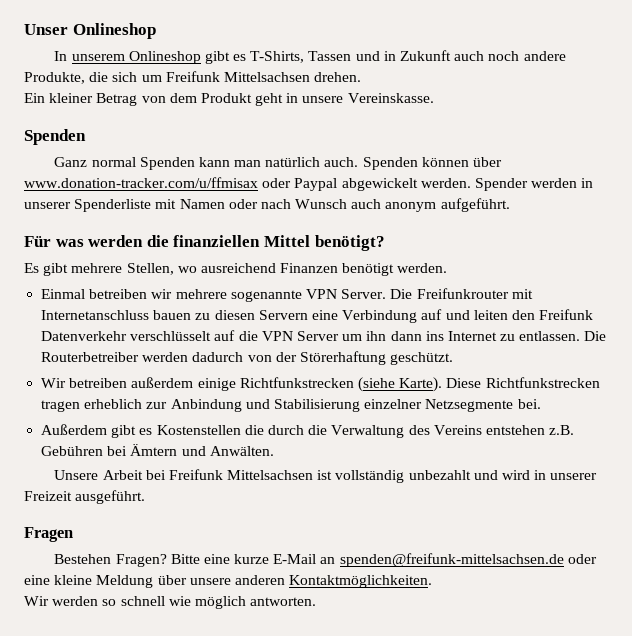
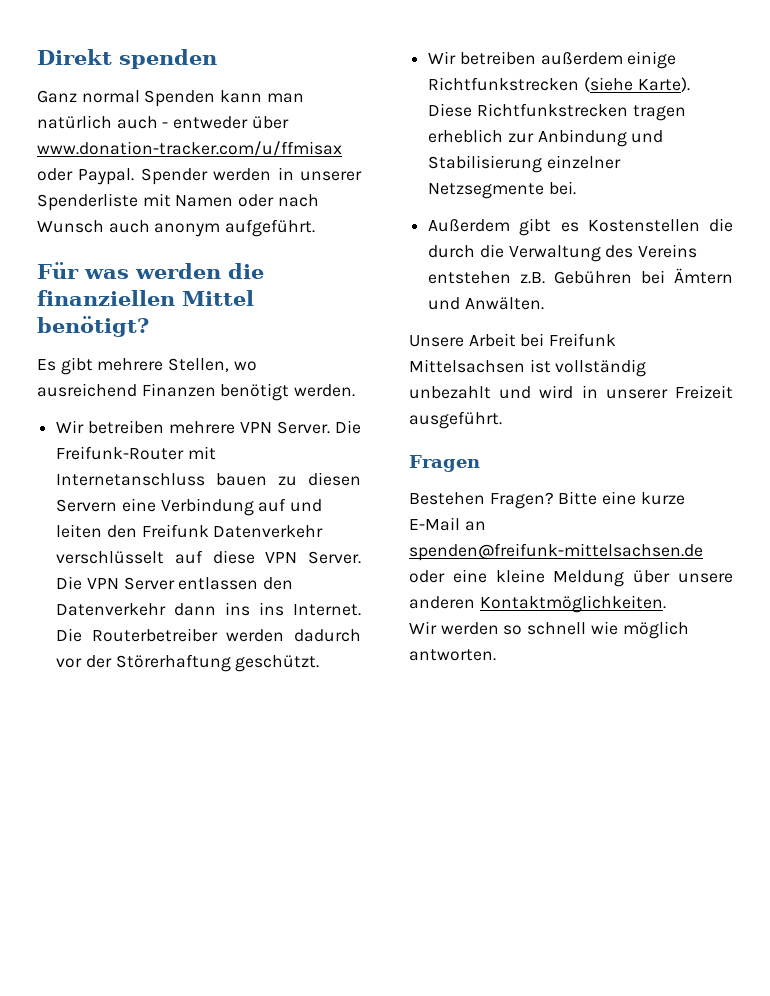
- Unser Onlineshop
- In unserem Onlineshop gibt es T-Shirts, Tassen und in Zukunft auch noch andere Produkte, die sich um Freifunk Mittelsachsen drehen.
- Ein kleiner Betrag von dem Produkt geht in unsere Vereinskasse.
- Spenden
+ Direkt spenden
- Ganz normal Spenden kann man natürlich auch. Spenden können über www.donation-tracker.com/u/ffmisax oder Paypal abgewickelt werden.
+ Ganz normal Spenden kann man natürlich auch - entweder über www.donation-tracker.com/u/ffmisax oder Paypal.
- Einmal betreiben wir mehrere sogenannte VPN Server. Die Freifunkrouter mit Internetanschluss bauen zu diesen Servern eine Verbindung auf und leiten den Freifunk Datenverkehr verschlüsselt auf die VPN Server um ihn dann ins Internet zu entlassen.
+ Wir betreiben mehrere VPN Server. Die Freifunk-Router mit Internetanschluss bauen zu diesen Servern eine Verbindung auf und leiten den Freifunk Datenverkehr verschlüsselt auf diese VPN Server. Die VPN Server entlassen den Datenverkehr dann ins ins Internet.
- Die Routerbetreiber werden dadurch von der Störerhaftung geschützt.
+ Die Routerbetreiber werden dadurch vor der Störerhaftung geschützt.

